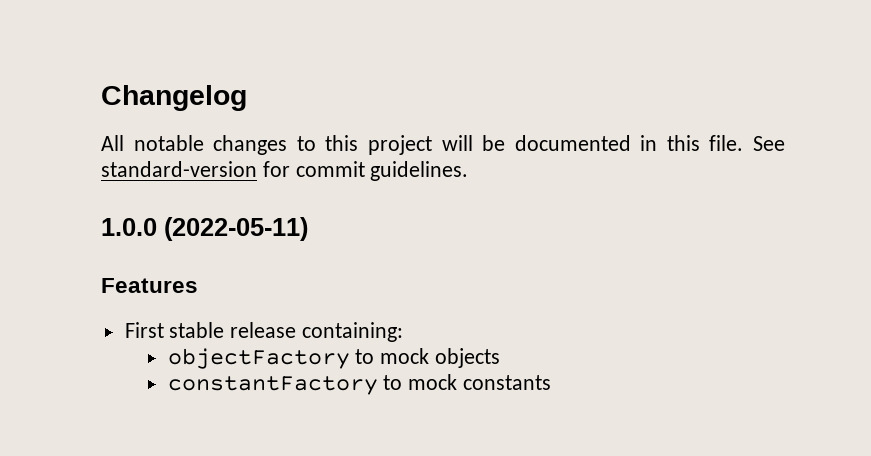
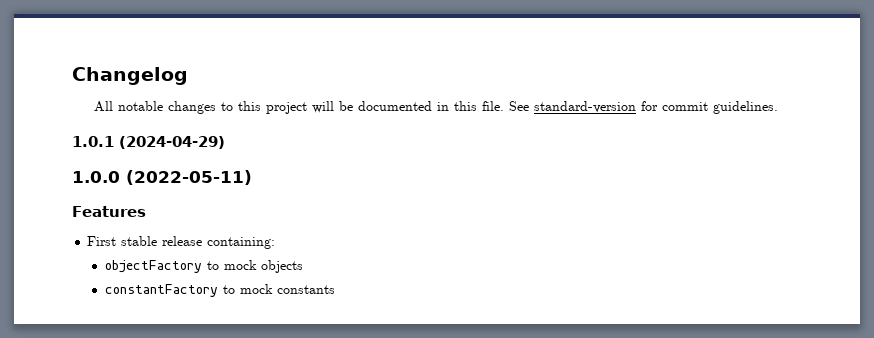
+ 1.0.1 (2024-04-29)

